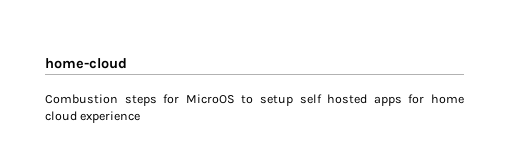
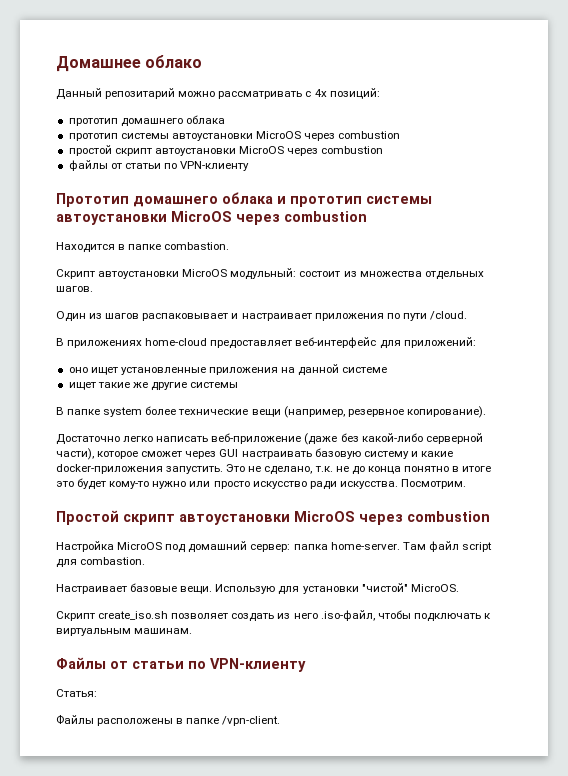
- home-cloud
- Combustion steps for MicroOS to setup self hosted apps for home cloud experience
+ Домашнее облако
+ Данный репозитарий можно рассматривать с 4х позиций:
+ прототип домашнего облака
+ прототип системы автоустановки MicroOS через combustion
+ простой скрипт автоустановки MicroOS через combustion
+ файлы от статьи по VPN-клиенту
+ Прототип домашнего облака и прототип системы автоустановки MicroOS через combustion
+ Находится в папке combastion.
+ Скрипт автоустановки MicroOS модульный: состоит из множества отдельных шагов.
+ Один из шагов распаковывает и настраивает приложения по пути /cloud.
+ В приложениях home-cloud предоставляет веб-интерфейс для приложений:
+ оно ищет установленные приложения на данной системе
+ ищет такие же другие системы
+ В папке system более технические вещи (например, резервное копирование).
+ Достаточно легко написать веб-приложение (даже без какой-либо серверной части), которое сможет через GUI настраивать базовую систему и какие docker-приложения запустить. Это не сделано, т.к. не до конца понятно в итоге это будет кому-то нужно или просто искусство ради искусства. Посмотрим.
+ Простой скрипт автоустановки MicroOS через combustion
+ Настройка MicroOS под домашний сервер: папка home-server. Там файл script для combastion.
+ Настраивает базовые вещи. Использую для установки "чистой" MicroOS.
+ Скрипт create_iso.sh позволяет создать из него .iso-файл, чтобы подключать к виртуальным машинам.
+ Файлы от статьи по VPN-клиенту
+ Статья:
+ Файлы расположены в папке /vpn-client.

